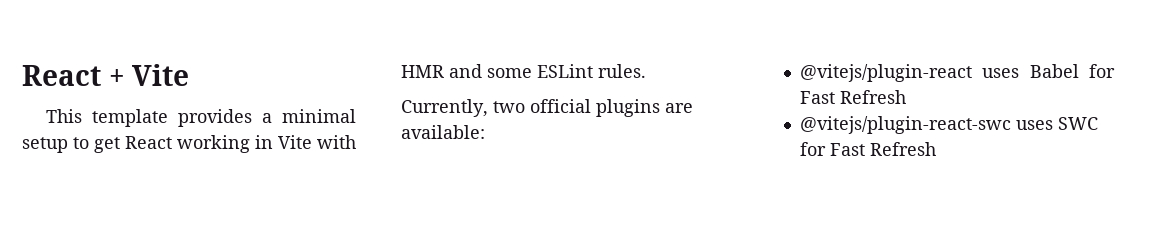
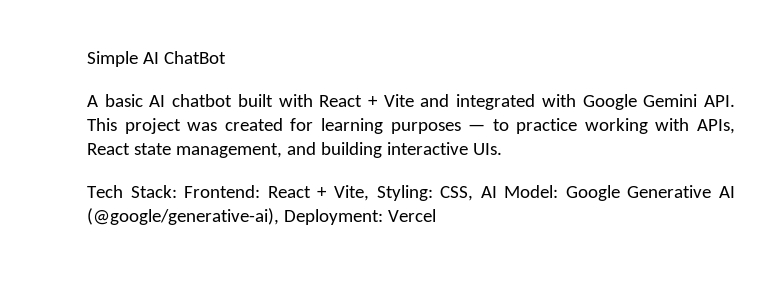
- React + Vite
- This template provides a minimal setup to get React working in Vite with HMR and some ESLint rules.
- Currently, two official plugins are available:
- @vitejs/plugin-react uses Babel for Fast Refresh
- @vitejs/plugin-react-swc uses SWC for Fast Refresh
+ Simple AI ChatBot
+ A basic AI chatbot built with React + Vite and integrated with Google Gemini API. This project was created for learning purposes — to practice working with APIs, React state management, and building interactive UIs.
+ Tech Stack: Frontend: React + Vite, Styling: CSS, AI Model: Google Generative AI (@google/generative-ai), Deployment: Vercel

